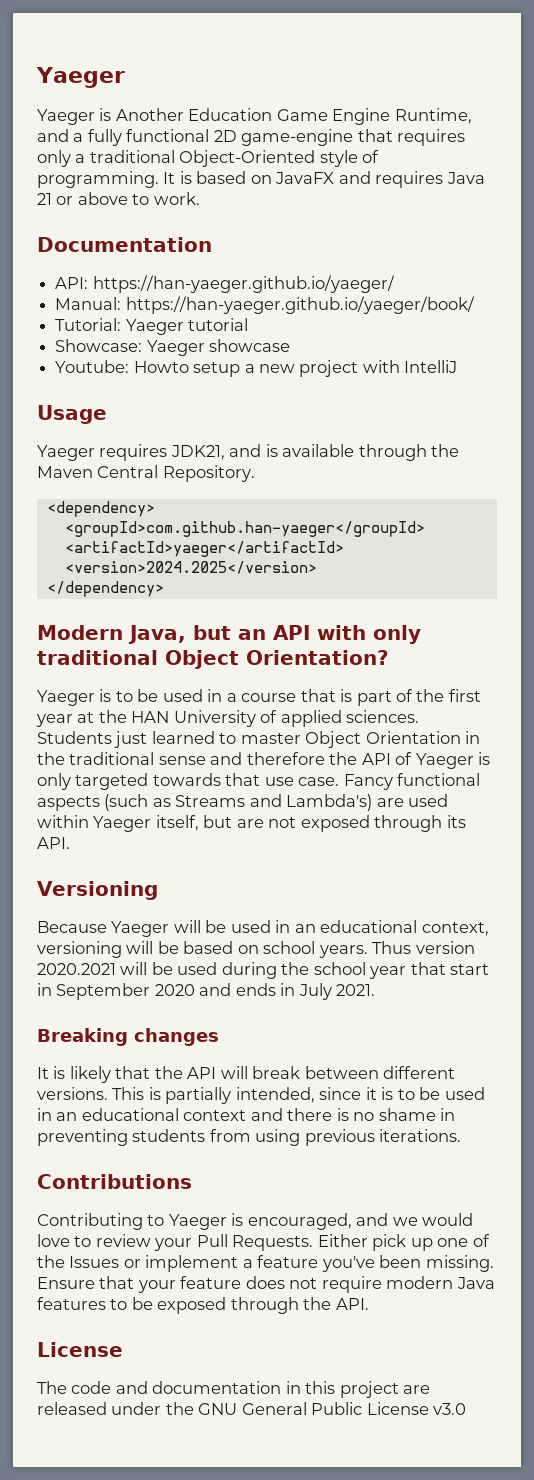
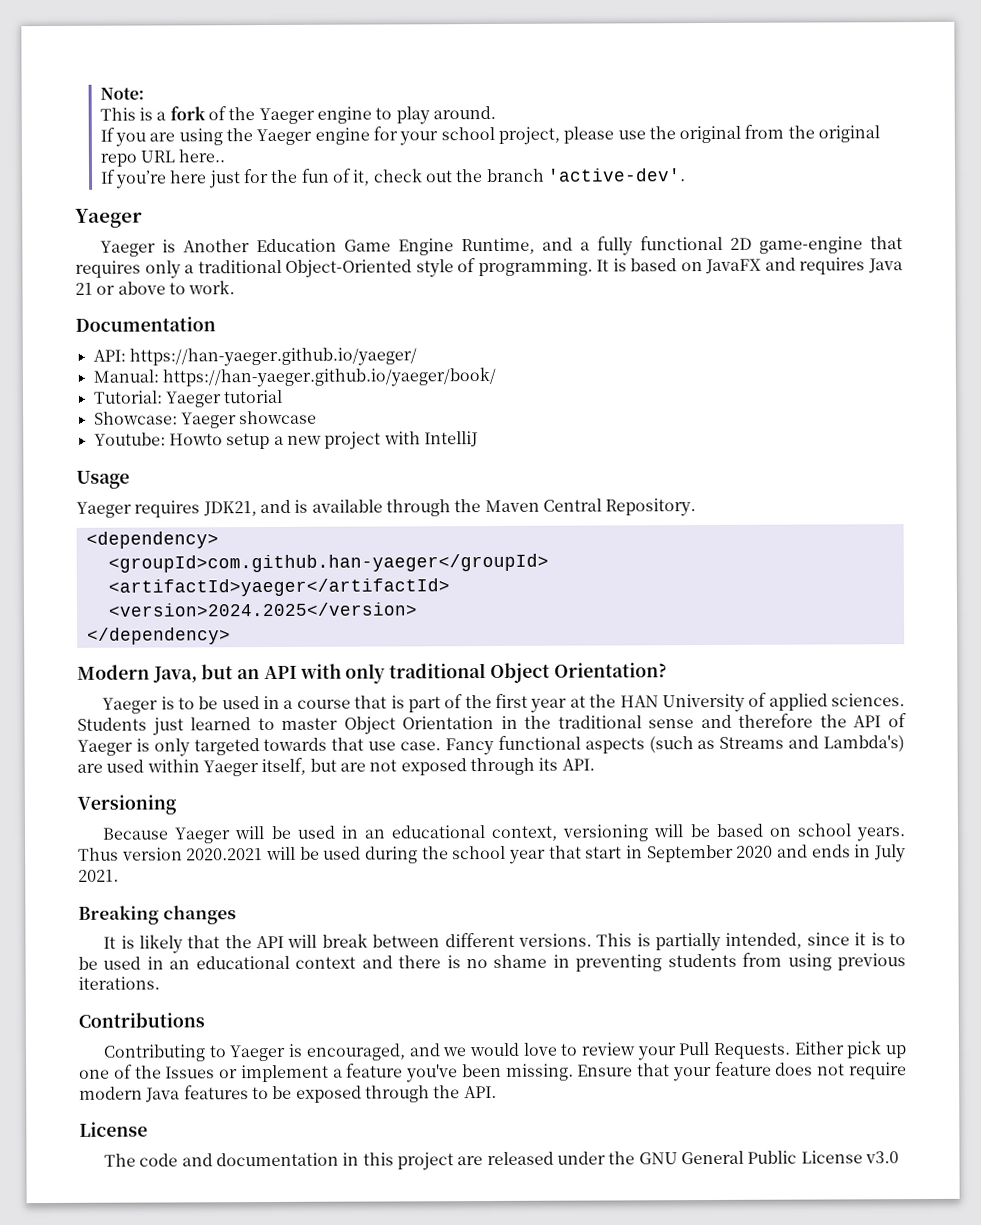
+ Note:
+ This is a fork of the Yaeger engine to play around.
+ If you are using the Yaeger engine for your school project, please use the original from the original repo URL here..
+ If you’re here just for the fun of it, check out the branch 'active-dev'.

